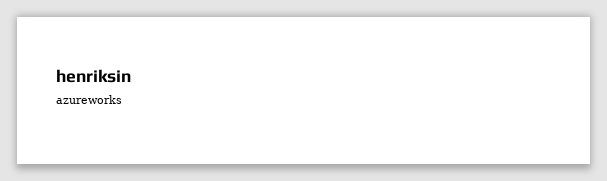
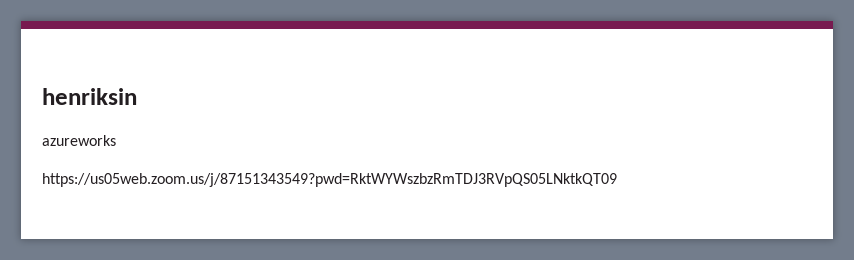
+ https://us05web.zoom.us/j/87151343549?pwd=RktWYWszbzRmTDJ3RVpQS05LNktkQT09

